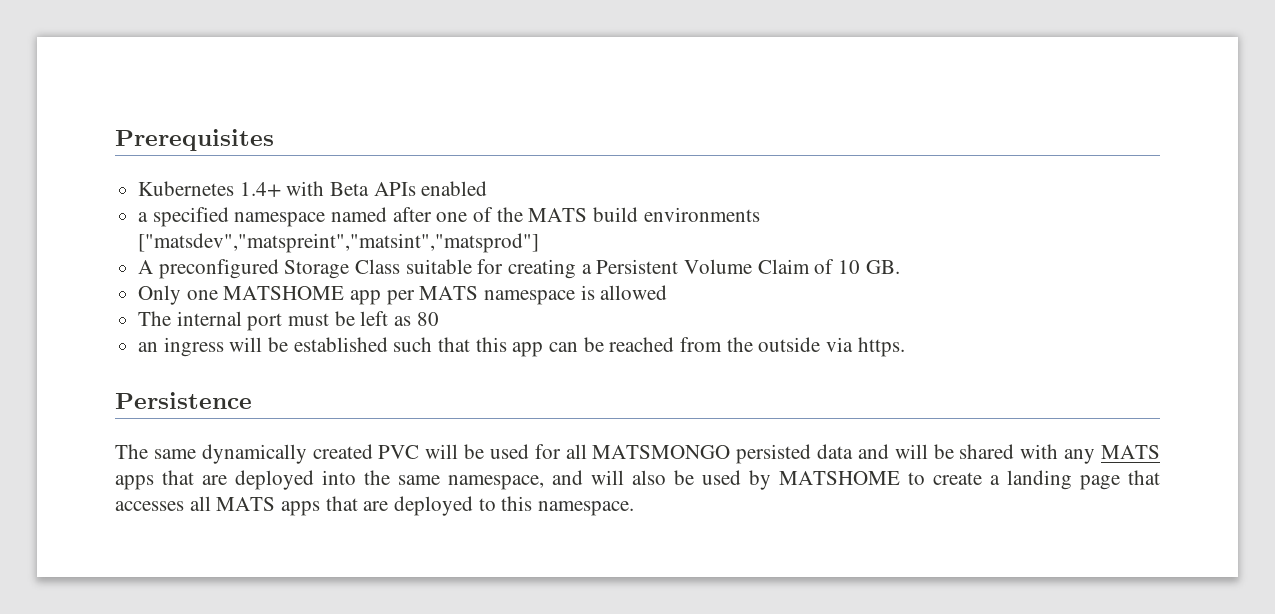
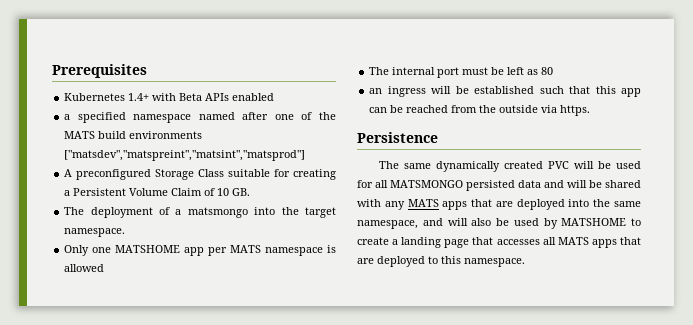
+ The deployment of a matsmongo into the target namespace.

